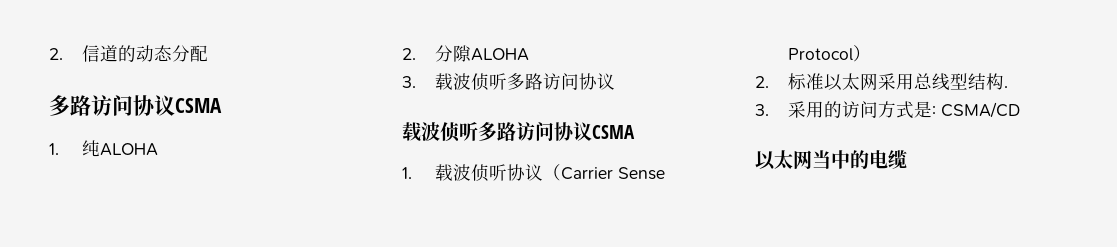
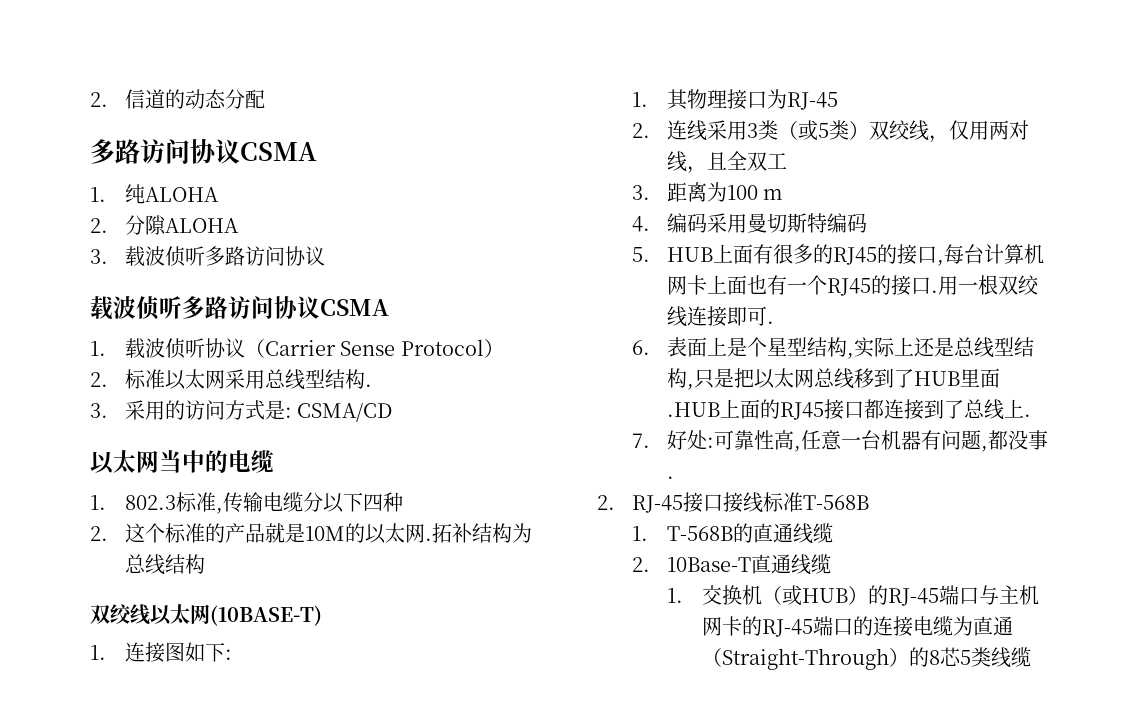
+ 1. 802.3标准,传输电缆分以下四种
+ 2.这个标准的产品就是10M的以太网.拓补结构为总线结构
+ 双绞线以太网(10BASE-T)
+ 1.连接图如下:
+ 1.其物理接口为RJ-45
+ 2.连线采用3类（或5类）双绞线，仅用两对线，且全双工
+ 3.距离为100 m
+ 4.编码采用曼切斯特编码
+ 5. HUB上面有很多的RJ45的接口,每台计算机网卡上面也有一个RJ45的接口.用一根双绞线连接即可.
+ 6.表面上是个星型结构,实际上还是总线型结构,只是把以太网总线移到了HUB里面.HUB上面的RJ45接口都连接到了总线上.
+ 7.好处:可靠性高,任意一台机器有问题,都没事.
+ 2. RJ-45接口接线标准T-568B
+ 1. T-568B的直通线缆
+ 2. 10Base-T直通线缆
+ 1.交换机（或HUB）的RJ-45端口与主机网卡的RJ-45端口的连接电缆为直通（Straight-Through）的8芯5类线缆

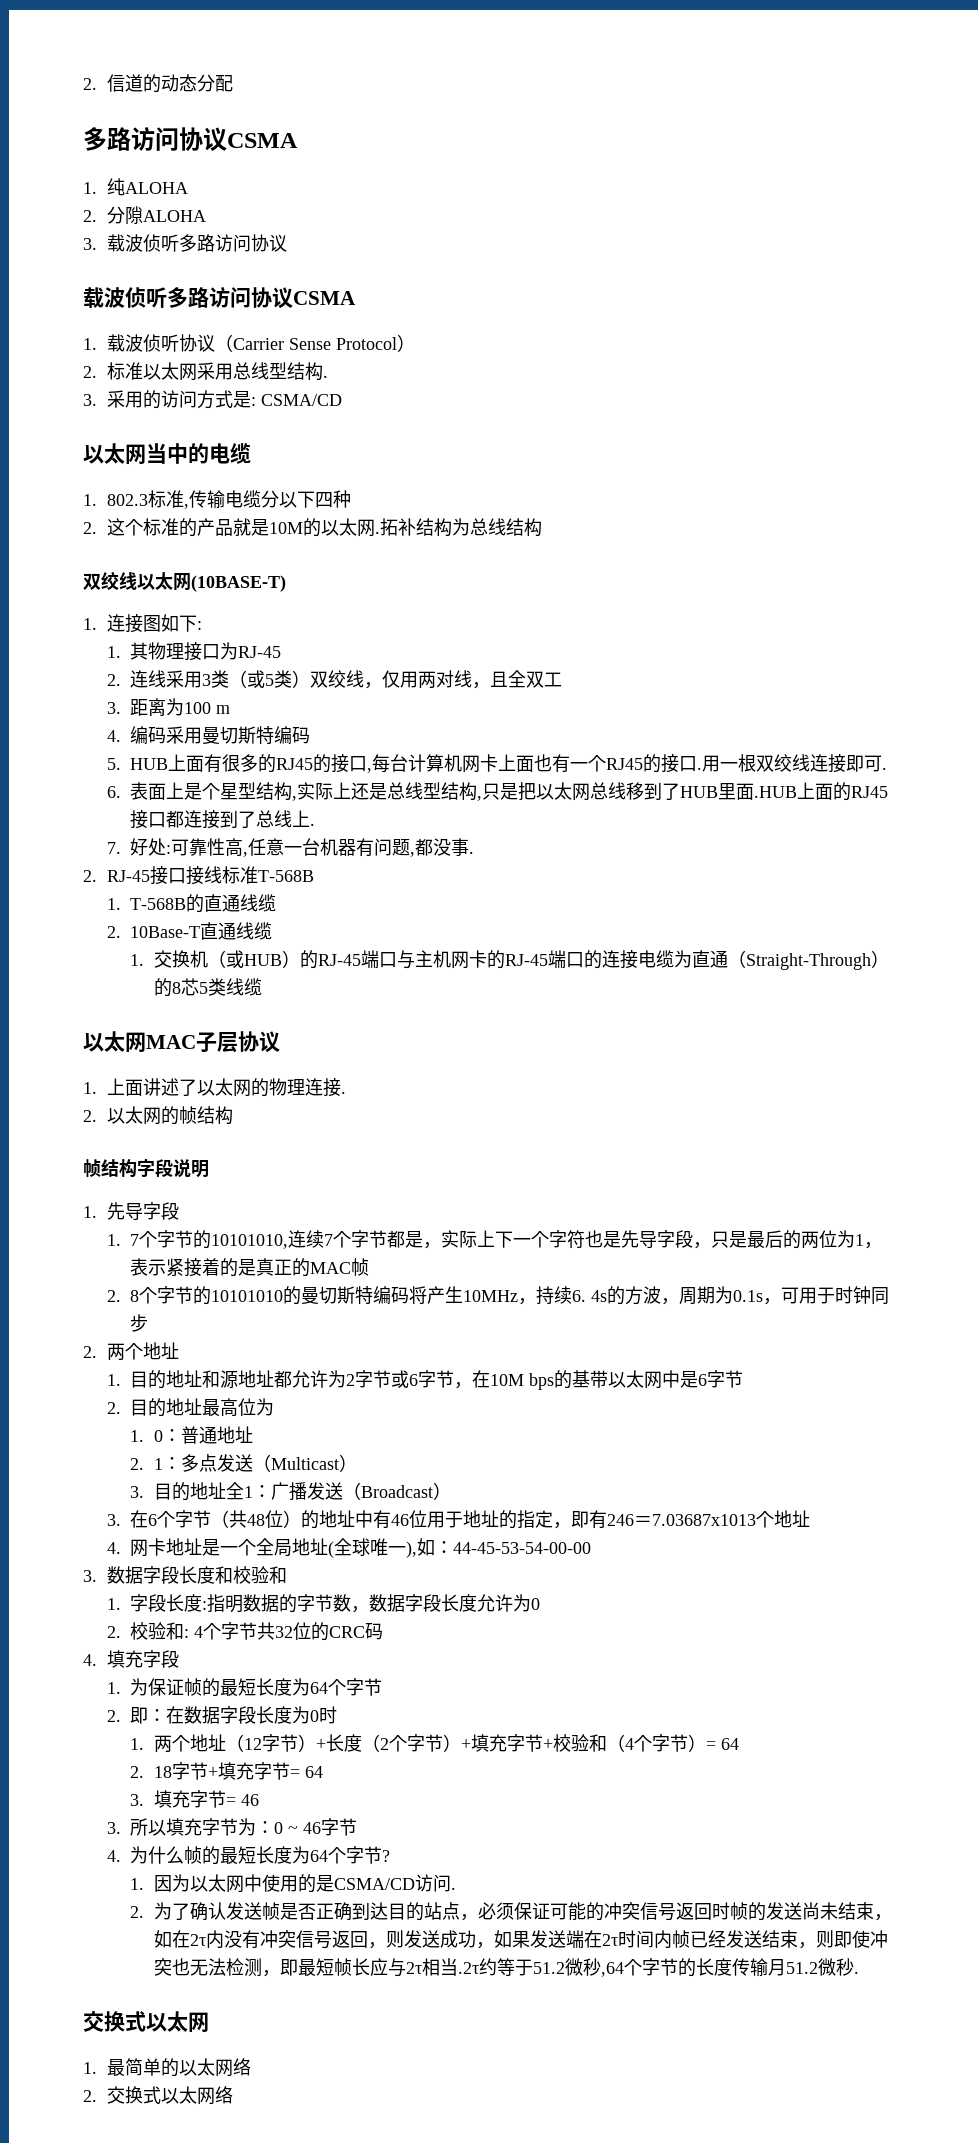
+ 以太网MAC子层协议
+ 1.上面讲述了以太网的物理连接.
+ 2.以太网的帧结构
+ 帧结构字段说明
+ 1.先导字段
+ 1. 7个字节的10101010,连续7个字节都是，实际上下一个字符也是先导字段，只是最后的两位为1，表示紧接着的是真正的MAC帧
+ 2. 8个字节的10101010的曼切斯特编码将产生10MHz，持续6. 4s的方波，周期为0.1s，可用于时钟同步
+ 2.两个地址
+ 1.目的地址和源地址都允许为2字节或6字节，在10M bps的基带以太网中是6字节
+ 2.目的地址最高位为
+ 1. 0：普通地址
+ 2. 1：多点发送（Multicast）
+ 3.目的地址全1：广播发送（Broadcast）
+ 3.在6个字节（共48位）的地址中有46位用于地址的指定，即有246＝7.03687x1013个地址
+ 4.网卡地址是一个全局地址(全球唯一),如：44-45-53-54-00-00
+ 3.数据字段长度和校验和
+ 1.字段长度:指明数据的字节数，数据字段长度允许为0
+ 2.校验和: 4个字节共32位的CRC码
+ 4.填充字段
+ 1.为保证帧的最短长度为64个字节
+ 2.即：在数据字段长度为0时
+ 1.两个地址（12字节）+长度（2个字节）+填充字节+校验和（4个字节）= 64
+ 2. 18字节+填充字节= 64
+ 3.填充字节= 46
+ 3.所以填充字节为：0 ~ 46字节
+ 4.为什么帧的最短长度为64个字节?
+ 1.因为以太网中使用的是CSMA/CD访问.
+ 2.为了确认发送帧是否正确到达目的站点，必须保证可能的冲突信号返回时帧的发送尚未结束，如在2τ内没有冲突信号返回，则发送成功，如果发送端在2τ时间内帧已经发送结束，则即使冲突也无法检测，即最短帧长应与2τ相当.2τ约等于51.2微秒,64个字节的长度传输月51.2微秒.
+ 交换式以太网
+ 1.最简单的以太网络
+ 2.交换式以太网络

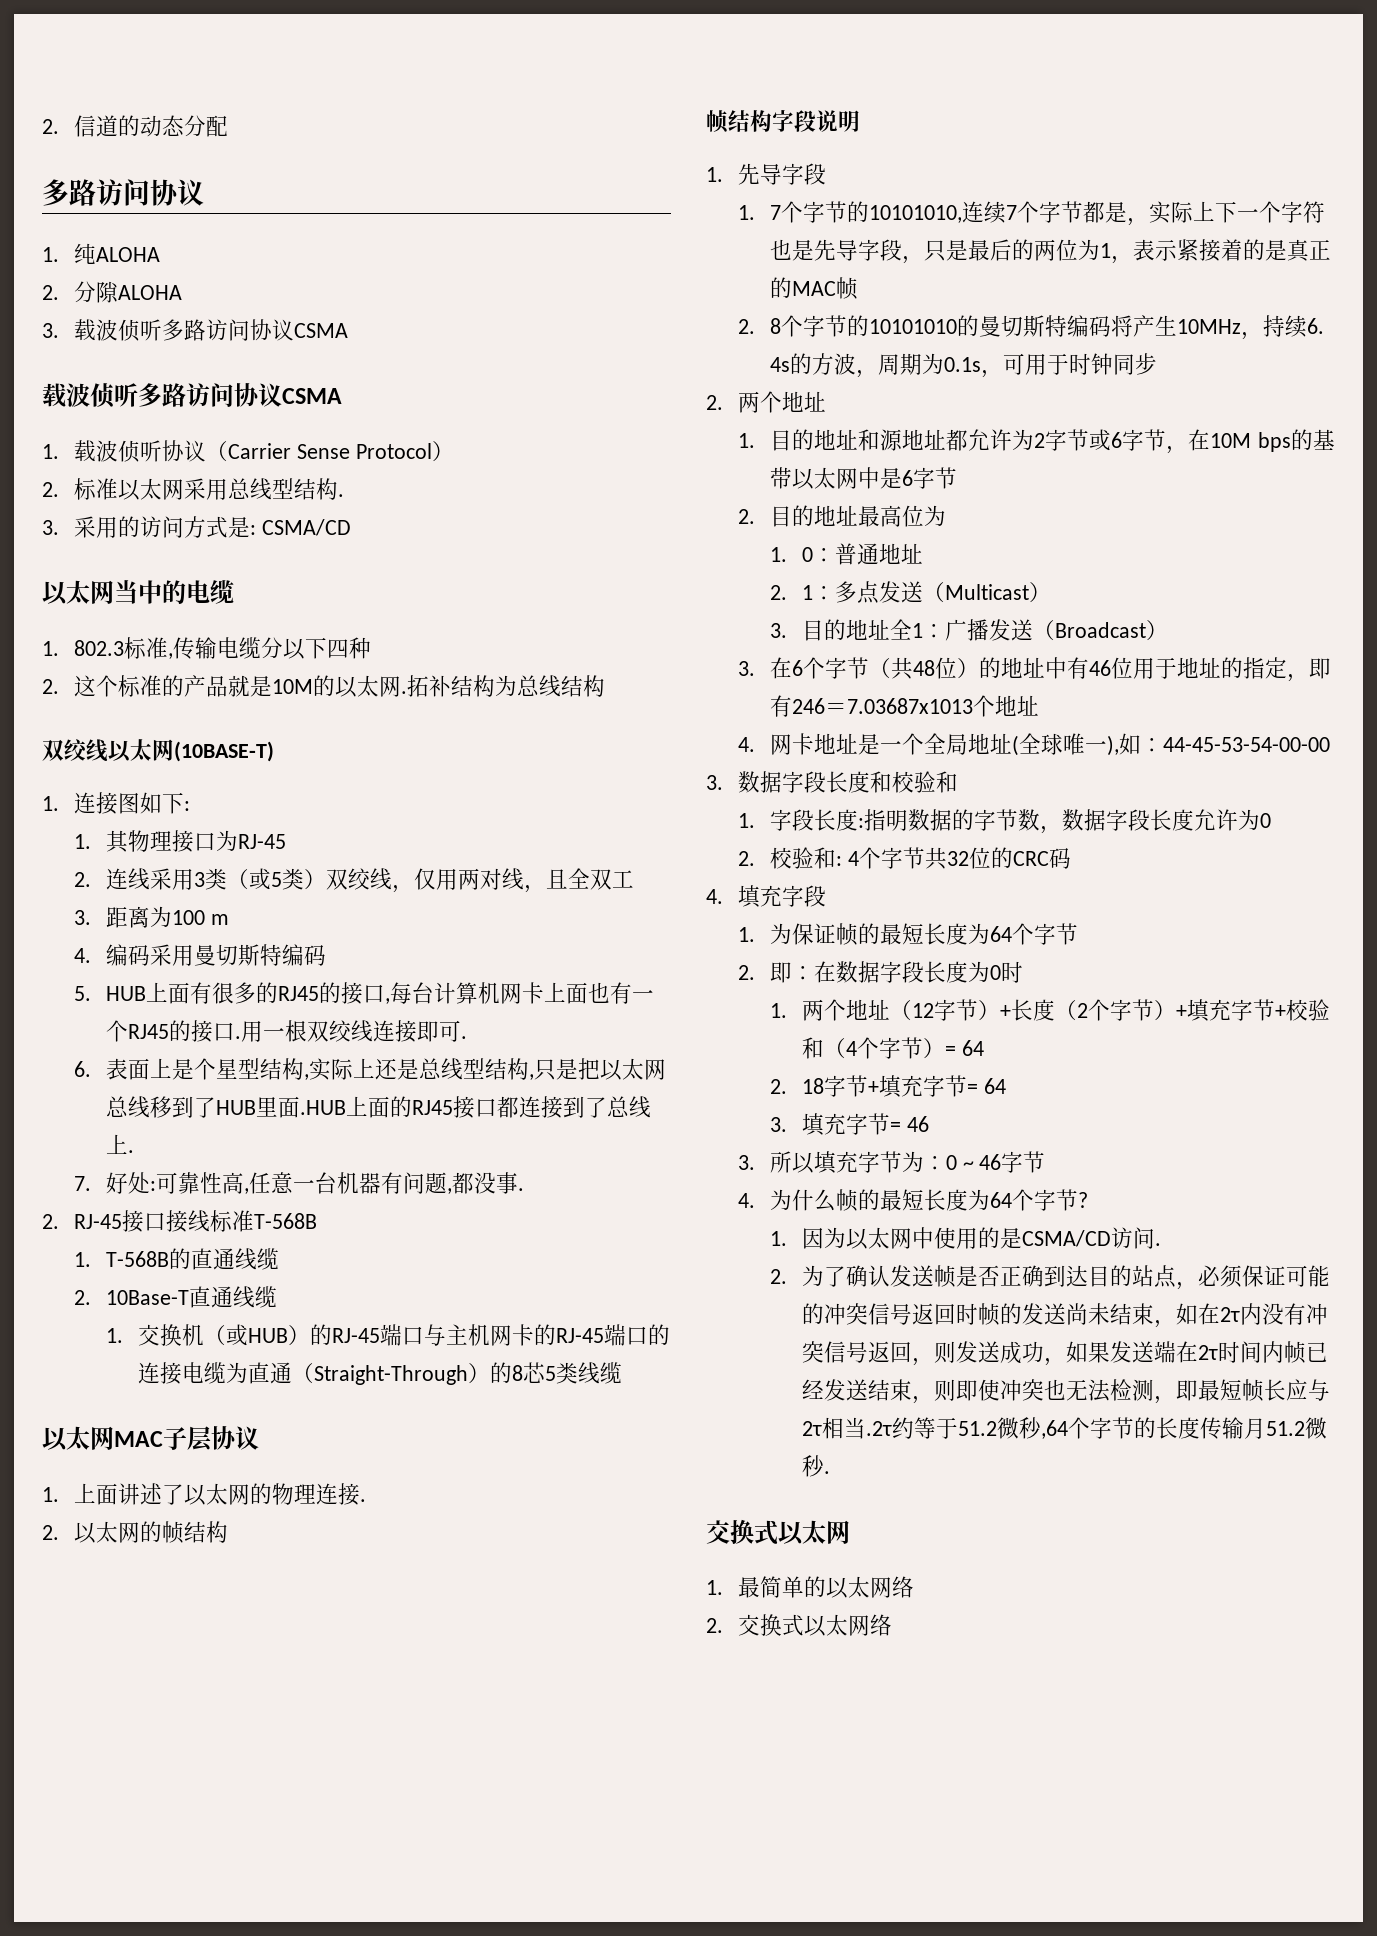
  2.信道的动态分配
- 多路访问协议CSMA
+ 多路访问协议
- 3.载波侦听多路访问协议
+ 3.载波侦听多路访问协议CSMA

